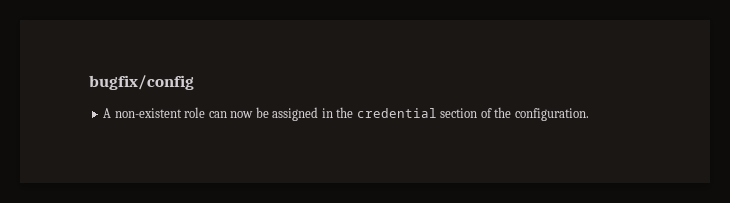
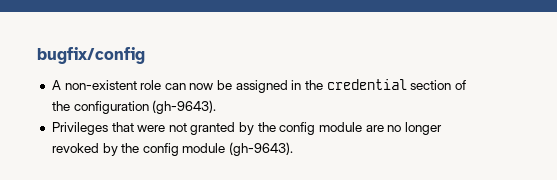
- A non-existent role can now be assigned in the credential section of the configuration.
+ A non-existent role can now be assigned in the credential section of the configuration (gh-9643).
+ Privileges that were not granted by the config module are no longer revoked by the config module (gh-9643).

